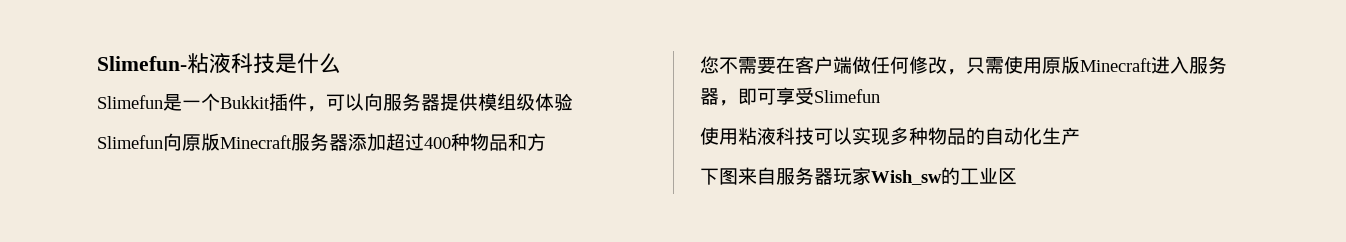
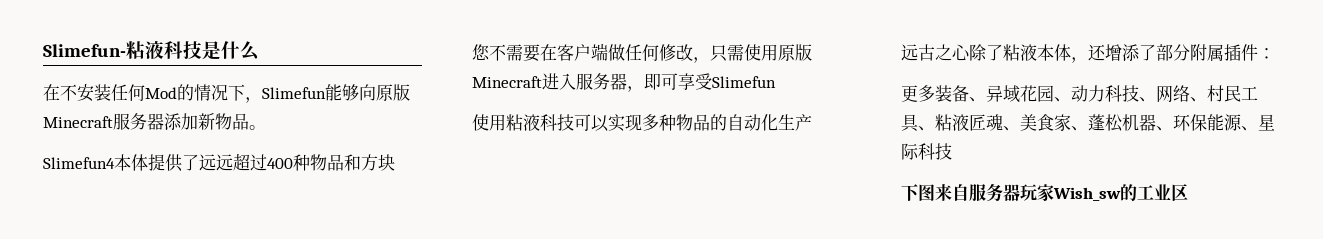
- Slimefun是一个Bukkit插件，可以向服务器提供模组级体验
- Slimefun向原版Minecraft服务器添加超过400种物品和方
+ 在不安装任何Mod的情况下，Slimefun能够向原版Minecraft服务器添加新物品。
+ Slimefun4本体提供了远远超过400种物品和方块
+ 远古之心除了粘液本体，还增添了部分附属插件：
+ 更多装备、异域花园、动力科技、网络、村民工具、粘液匠魂、美食家、蓬松机器、环保能源、星际科技

